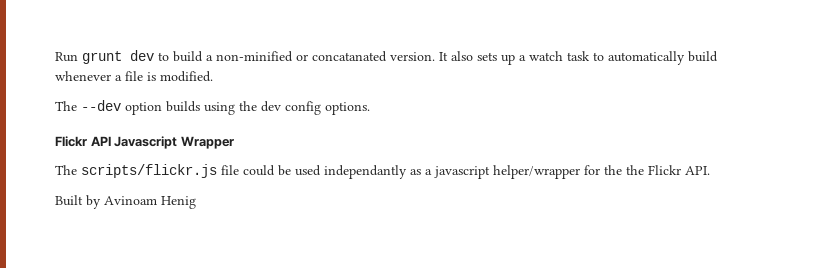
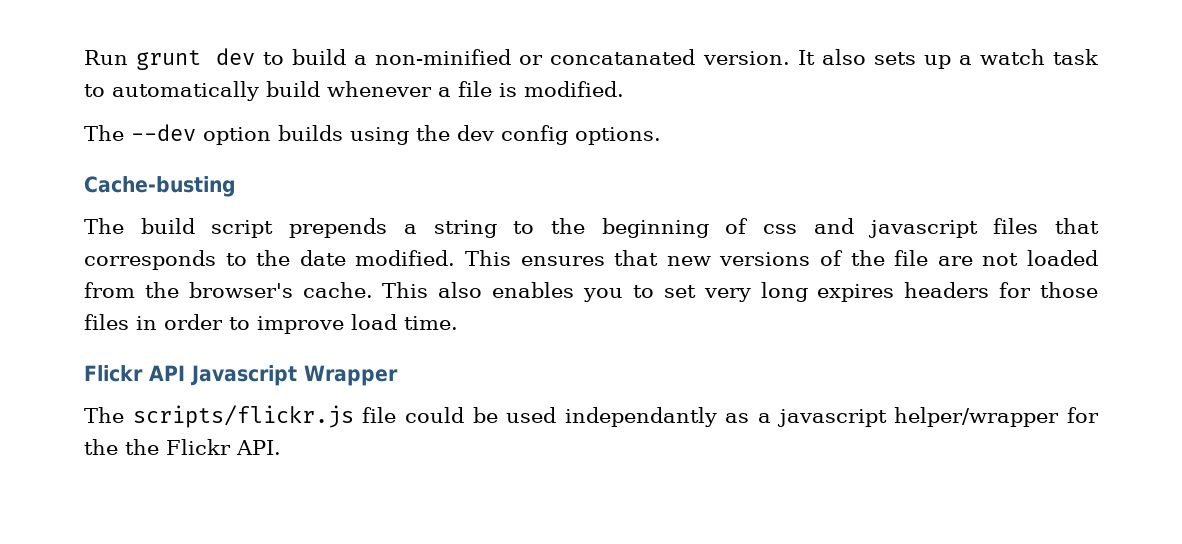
+ Cache-busting
+ The build script prepends a string to the beginning of css and javascript files that corresponds to the date modified. This ensures that new versions of the file are not loaded from the browser's cache. This also enables you to set very long expires headers for those files in order to improve load time.
- Built by Avinoam Henig

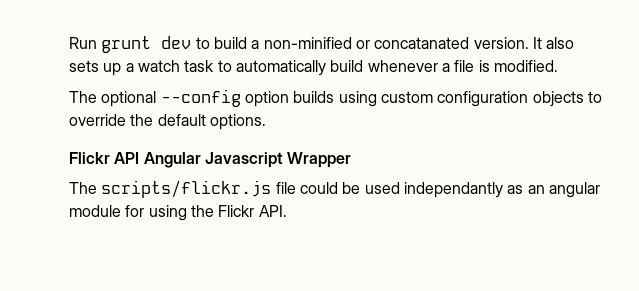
- The --dev option builds using the dev config options.
- Cache-busting
- The build script prepends a string to the beginning of css and javascript files that corresponds to the date modified. This ensures that new versions of the file are not loaded from the browser's cache. This also enables you to set very long expires headers for those files in order to improve load time.
+ The optional --config option builds using custom configuration objects to override the default options.
- Flickr API Javascript Wrapper
+ Flickr API Angular Javascript Wrapper
- The scripts/flickr.js file could be used independantly as a javascript helper/wrapper for the the Flickr API.
+ The scripts/flickr.js file could be used independantly as an angular module for using the Flickr API.

